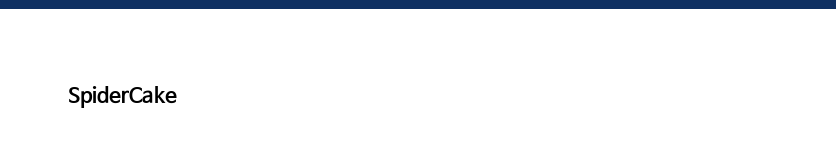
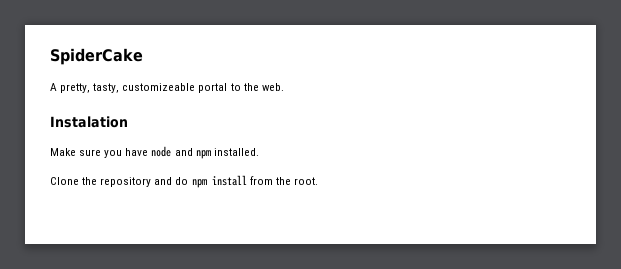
+ A pretty, tasty, customizeable portal to the web.
+ Instalation
+ Make sure you have node and npm installed.
+ Clone the repository and do npm install from the root.

